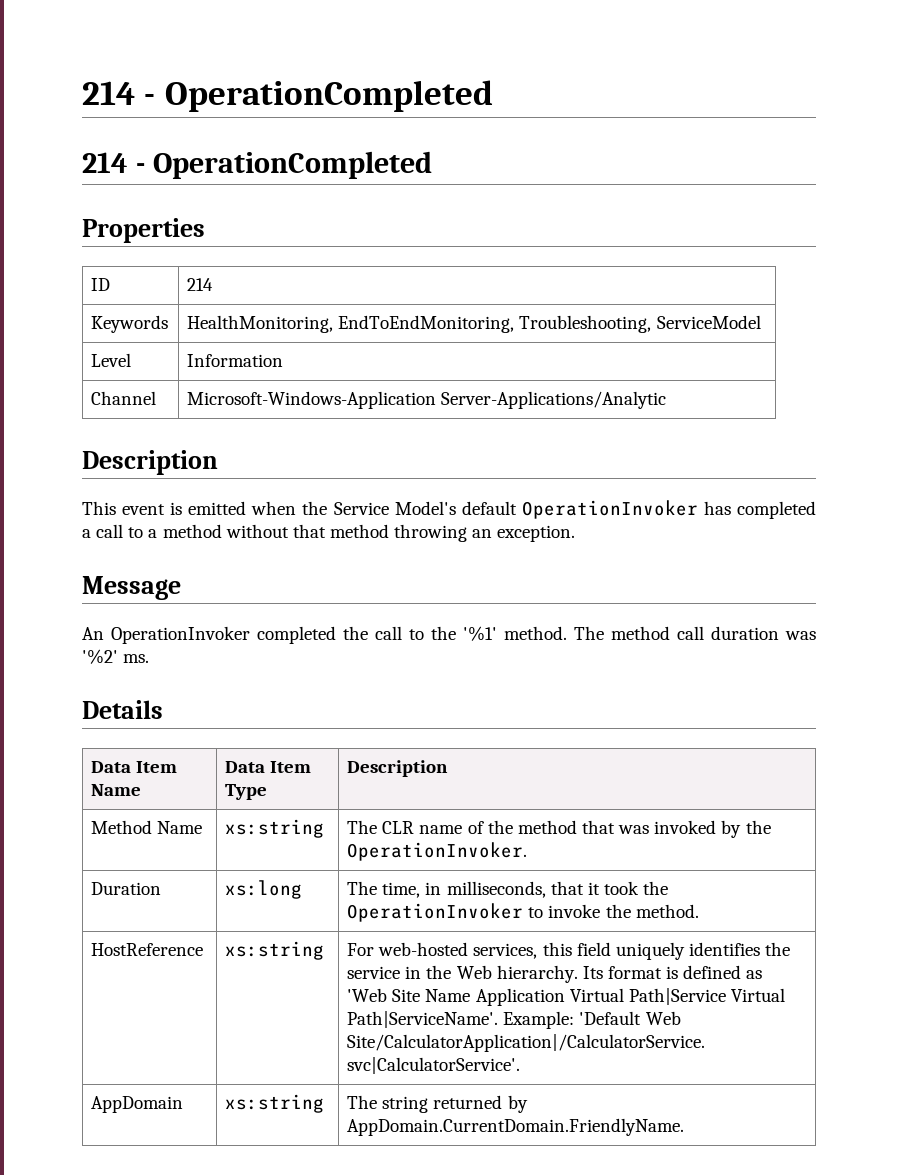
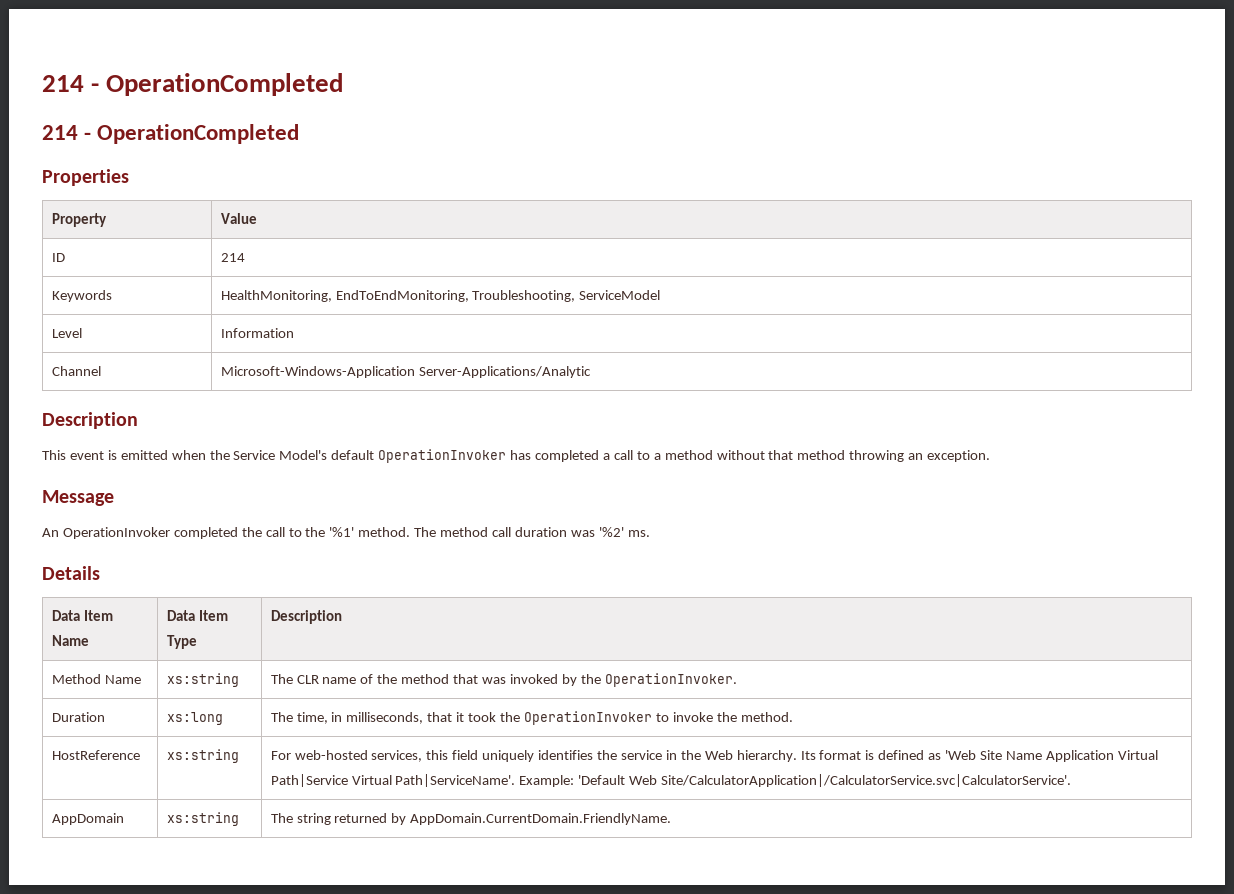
+ Property | Value

